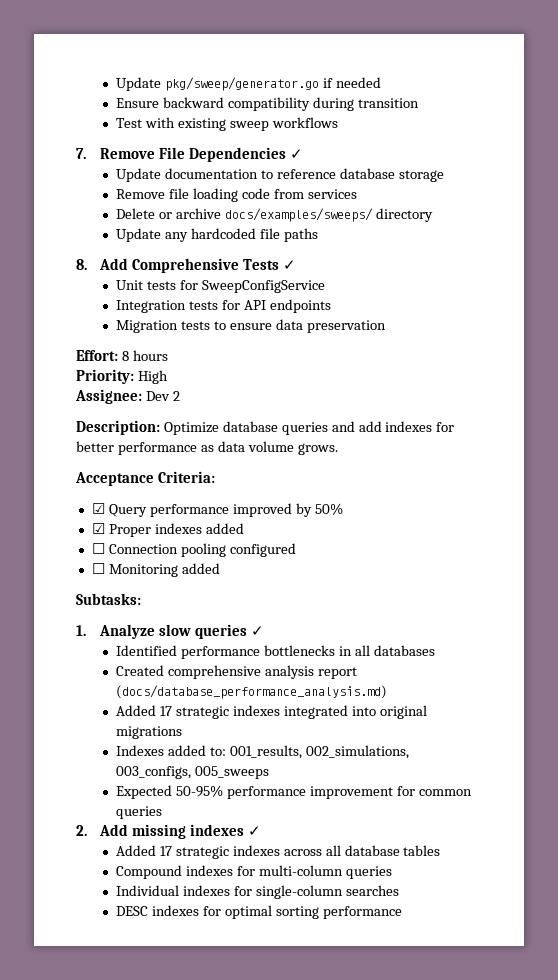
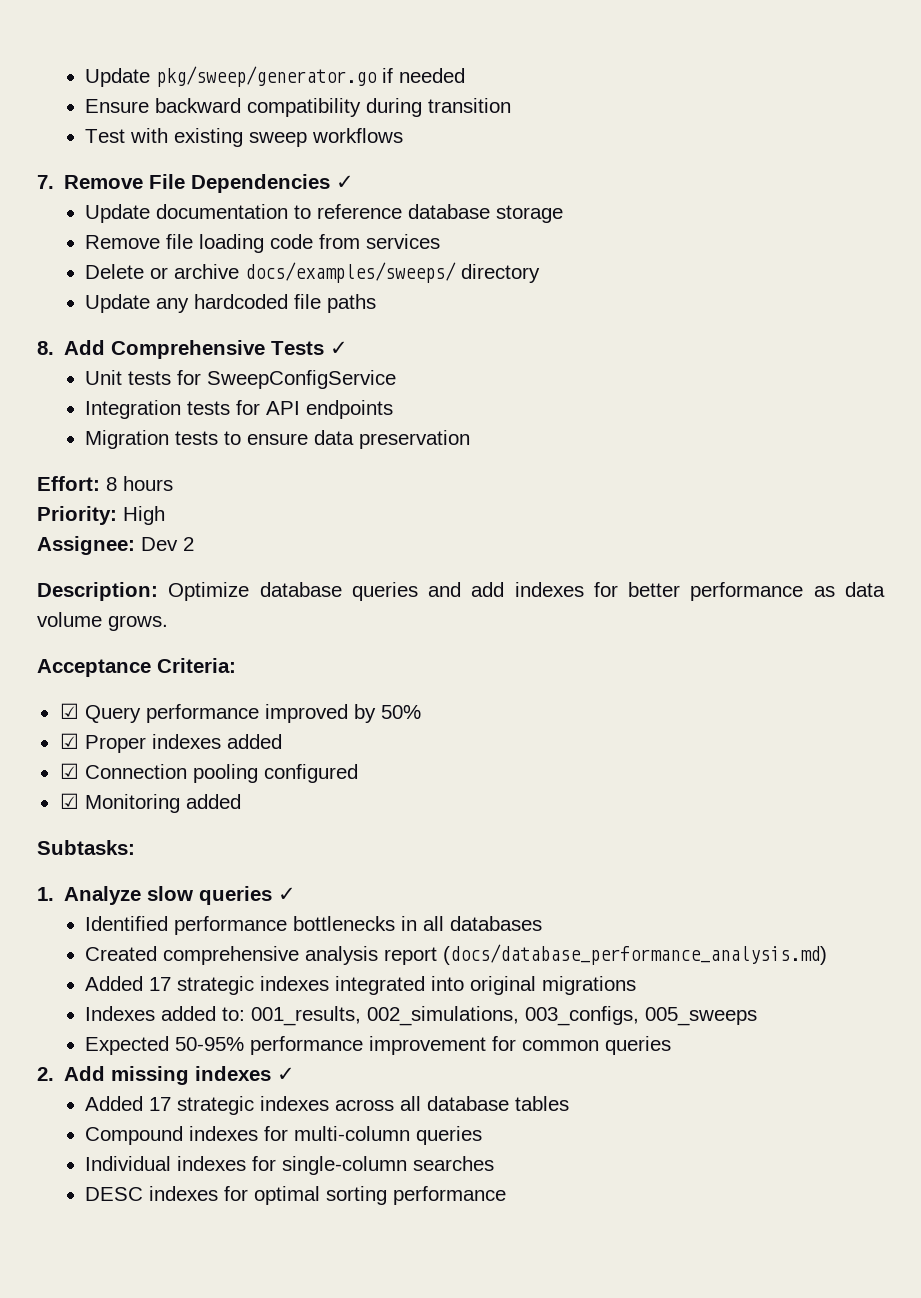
- ☐ Connection pooling configured
+ ☑ Connection pooling configured
- ☐ Monitoring added
+ ☑ Monitoring added

